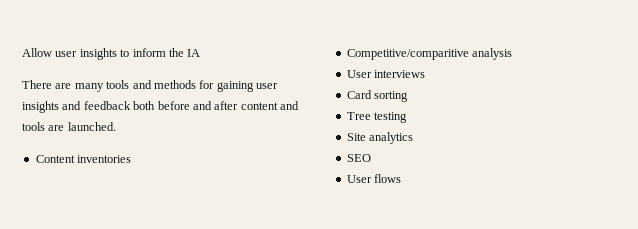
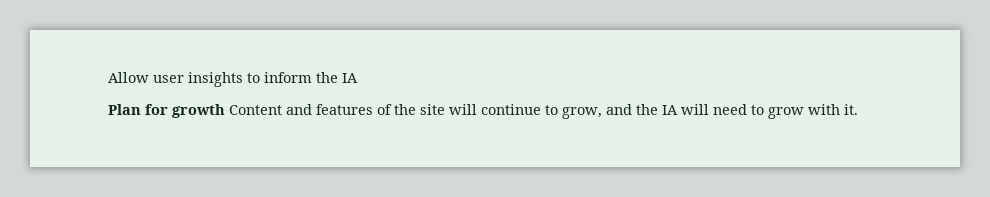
- There are many tools and methods for gaining user insights and feedback both before and after content and tools are launched.
- Content inventories
- Competitive/comparitive analysis
- User interviews
- Card sorting
- Tree testing
- Site analytics
- SEO
- User flows
+ Plan for growth Content and features of the site will continue to grow, and the IA will need to grow with it.

